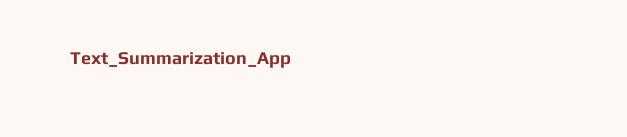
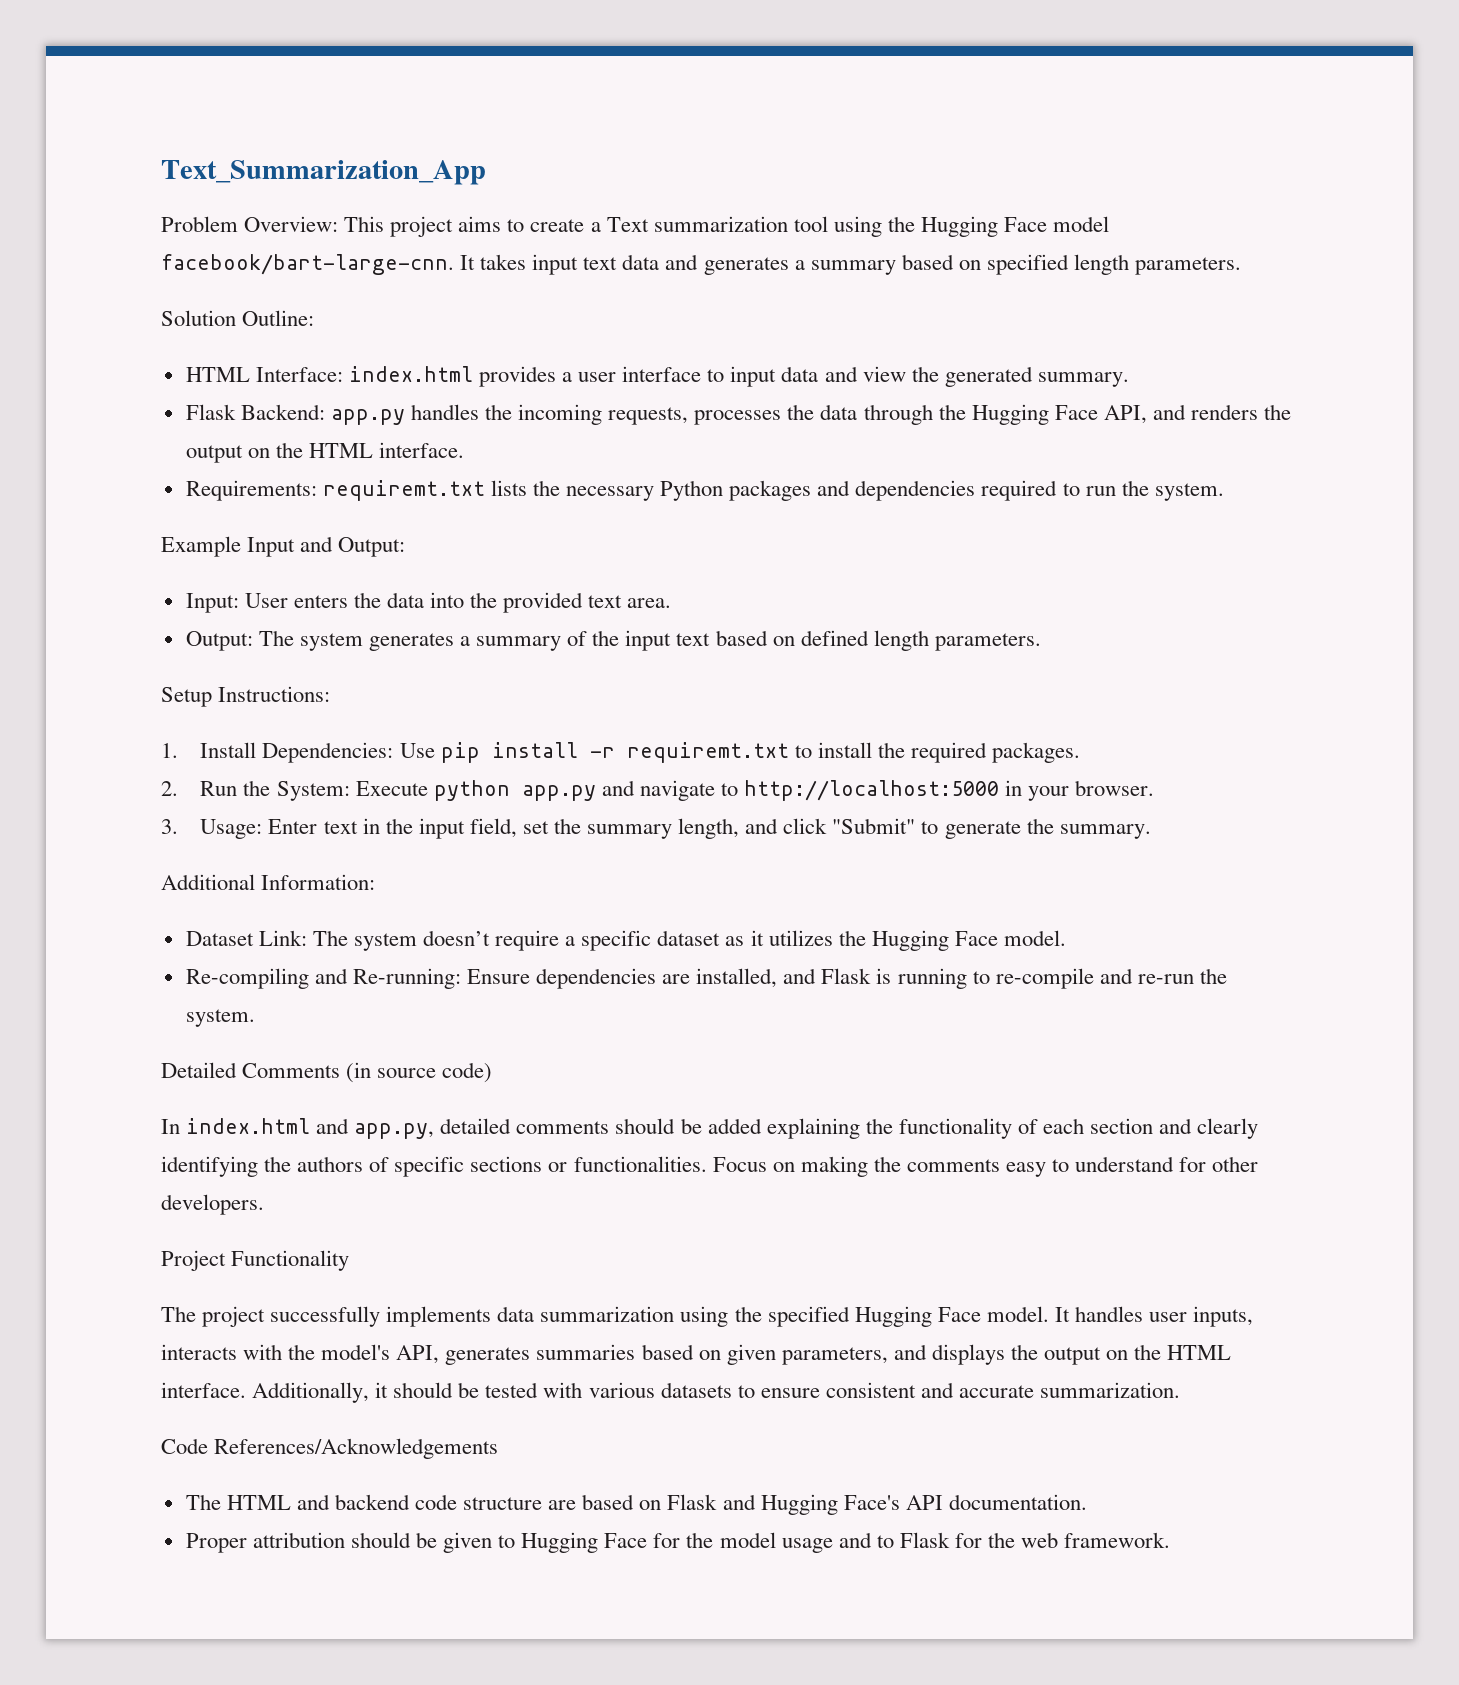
+ Problem Overview: This project aims to create a Text summarization tool using the Hugging Face model facebook/bart-large-cnn. It takes input text data and generates a summary based on specified length parameters.
+ Solution Outline:
+ HTML Interface: index.html provides a user interface to input data and view the generated summary.
+ Flask Backend: app.py handles the incoming requests, processes the data through the Hugging Face API, and renders the output on the HTML interface.
+ Requirements: requiremt.txt lists the necessary Python packages and dependencies required to run the system.
+ Example Input and Output:
+ Input: User enters the data into the provided text area.
+ Output: The system generates a summary of the input text based on defined length parameters.
+ Setup Instructions:
+ 1. Install Dependencies: Use pip install -r requiremt.txt to install the required packages.
+ 2. Run the System: Execute python app.py and navigate to http://localhost:5000 in your browser.
+ 3. Usage: Enter text in the input field, set the summary length, and click "Submit" to generate the summary.
+ Additional Information:
+ Dataset Link: The system doesn’t require a specific dataset as it utilizes the Hugging Face model.
+ Re-compiling and Re-running: Ensure dependencies are installed, and Flask is running to re-compile and re-run the system.
+ Detailed Comments (in source code)
+ In index.html and app.py, detailed comments should be added explaining the functionality of each section and clearly identifying the authors of specific sections or functionalities. Focus on making the comments easy to understand for other developers.
+ Project Functionality
+ The project successfully implements data summarization using the specified Hugging Face model. It handles user inputs, interacts with the model's API, generates summaries based on given parameters, and displays the output on the HTML interface. Additionally, it should be tested with various datasets to ensure consistent and accurate summarization.
+ Code References/Acknowledgements
+ The HTML and backend code structure are based on Flask and Hugging Face's API documentation.
+ Proper attribution should be given to Hugging Face for the model usage and to Flask for the web framework.

